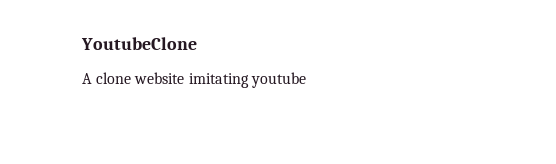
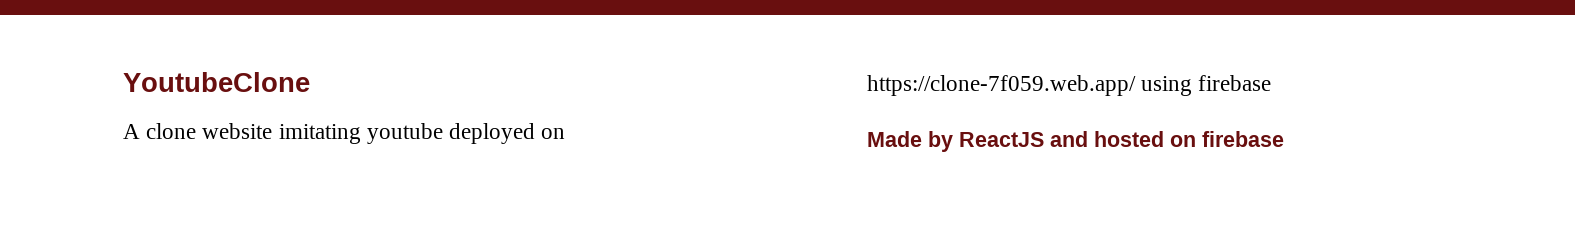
- A clone website imitating youtube
+ A clone website imitating youtube deployed on https://clone-7f059.web.app/ using firebase
+ Made by ReactJS and hosted on firebase

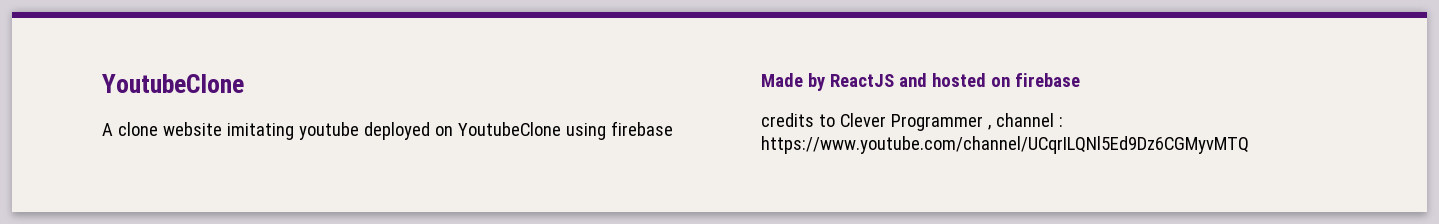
- A clone website imitating youtube deployed on https://clone-7f059.web.app/ using firebase
+ A clone website imitating youtube deployed on YoutubeClone using firebase
+ credits to Clever Programmer , channel : https://www.youtube.com/channel/UCqrILQNl5Ed9Dz6CGMyvMTQ

